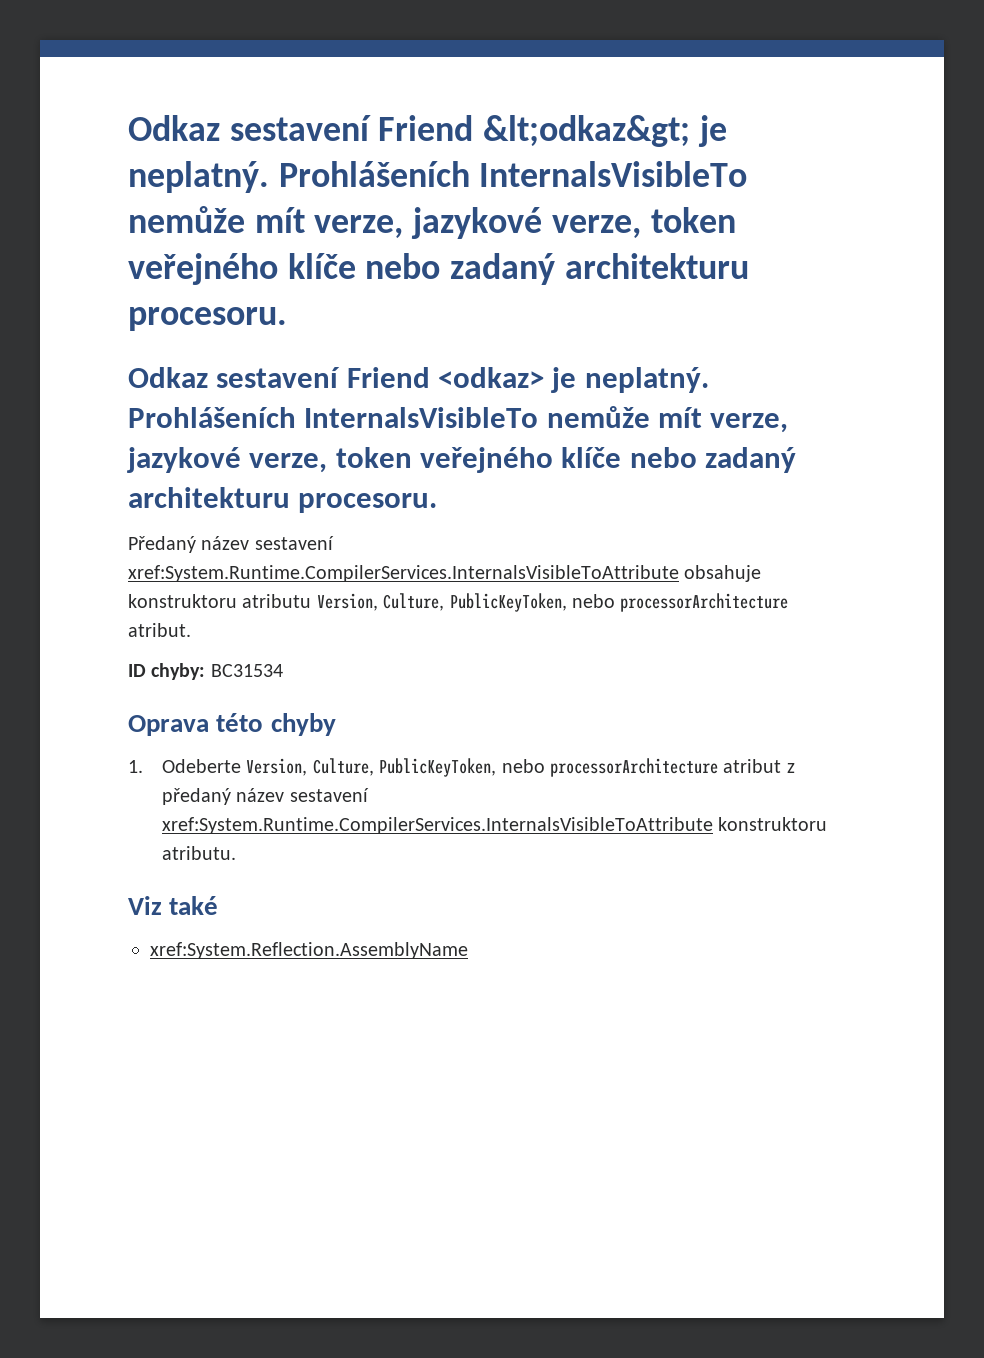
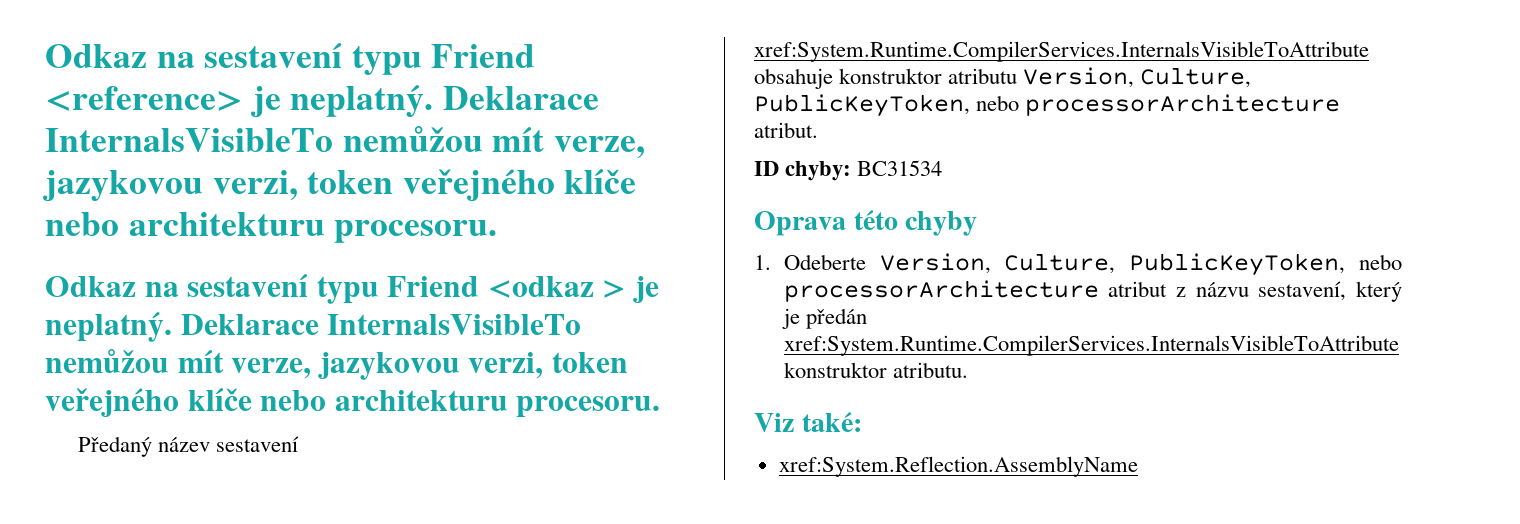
- Odkaz sestavení Friend &lt;odkaz&gt; je neplatný. Prohlášeních InternalsVisibleTo nemůže mít verze, jazykové verze, token veřejného klíče nebo zadaný architekturu procesoru.
+ Odkaz na sestavení typu Friend <reference> je neplatný. Deklarace InternalsVisibleTo nemůžou mít verze, jazykovou verzi, token veřejného klíče nebo architekturu procesoru.
- Odkaz sestavení Friend <odkaz> je neplatný. Prohlášeních InternalsVisibleTo nemůže mít verze, jazykové verze, token veřejného klíče nebo zadaný architekturu procesoru.
+ Odkaz na sestavení typu Friend <odkaz > je neplatný. Deklarace InternalsVisibleTo nemůžou mít verze, jazykovou verzi, token veřejného klíče nebo architekturu procesoru.
- Předaný název sestavení xref:System.Runtime.CompilerServices.InternalsVisibleToAttribute obsahuje konstruktoru atributu Version, Culture, PublicKeyToken, nebo processorArchitecture atribut.
+ Předaný název sestavení xref:System.Runtime.CompilerServices.InternalsVisibleToAttribute obsahuje konstruktor atributu Version, Culture, PublicKeyToken, nebo processorArchitecture atribut.
- 1. Odeberte Version, Culture, PublicKeyToken, nebo processorArchitecture atribut z předaný název sestavení xref:System.Runtime.CompilerServices.InternalsVisibleToAttribute konstruktoru atributu.
+ 1. Odeberte Version, Culture, PublicKeyToken, nebo processorArchitecture atribut z názvu sestavení, který je předán xref:System.Runtime.CompilerServices.InternalsVisibleToAttribute konstruktor atributu.
- Viz také
+ Viz také:

